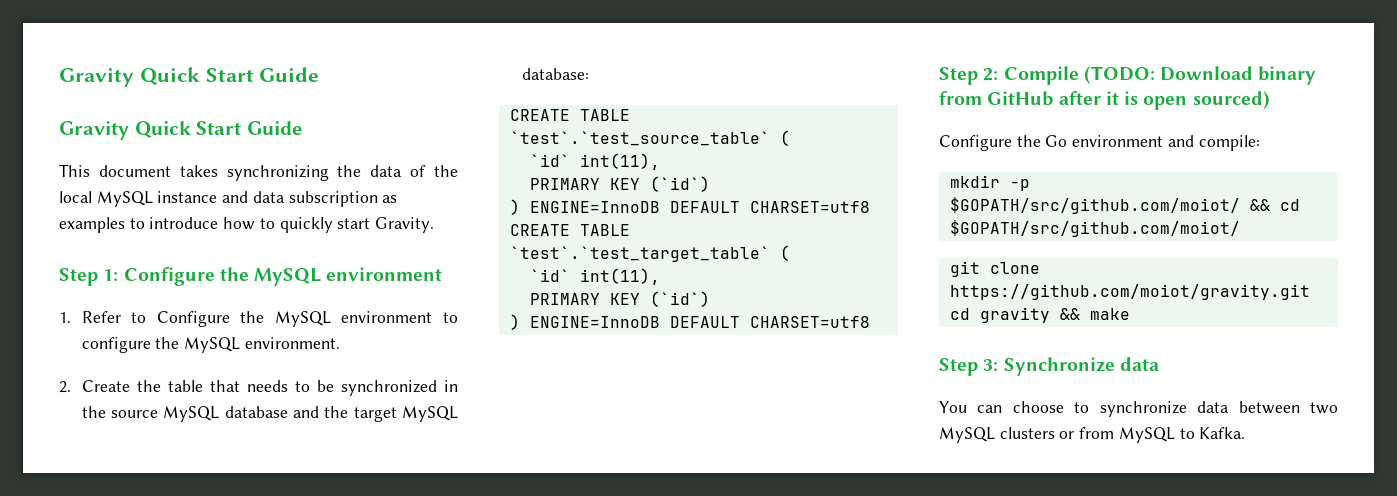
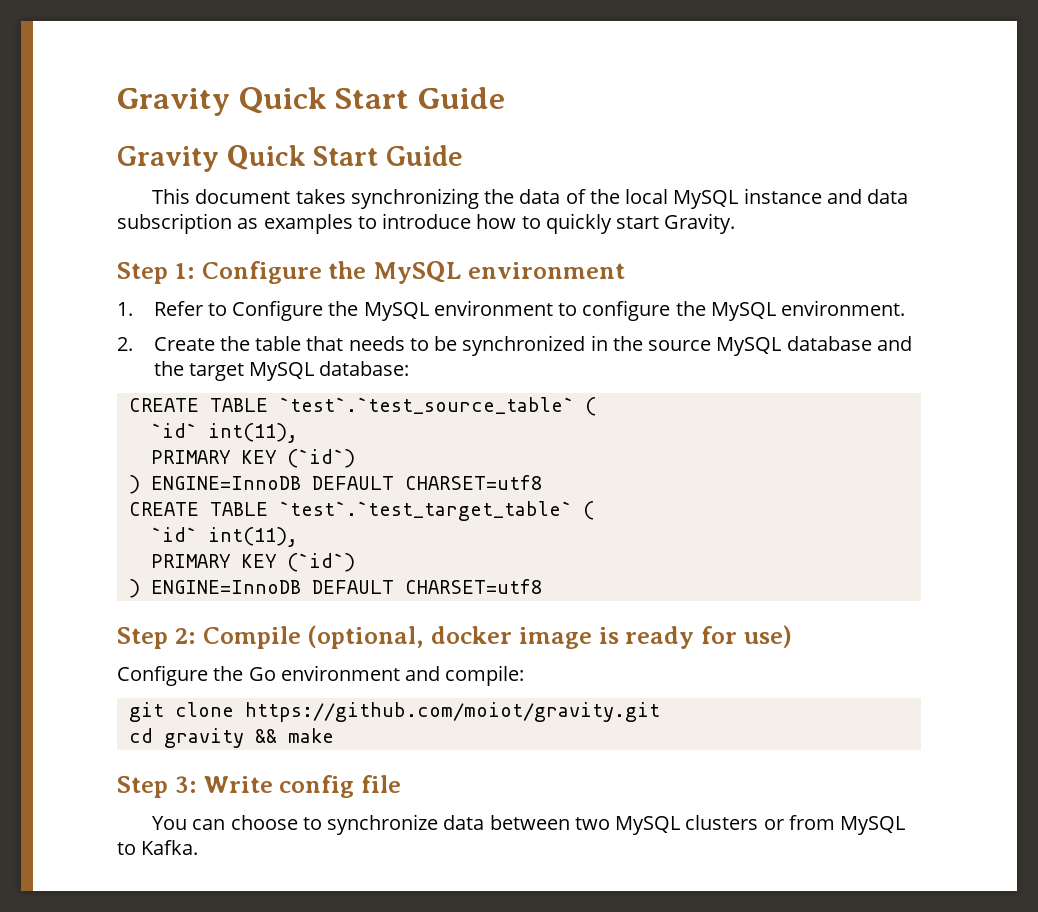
- Step 2: Compile (TODO: Download binary from GitHub after it is open sourced)
+ Step 2: Compile (optional, docker image is ready for use)
- mkdir -p $GOPATH/src/github.com/moiot/ && cd $GOPATH/src/github.com/moiot/
- Step 3: Synchronize data
+ Step 3: Write config file

